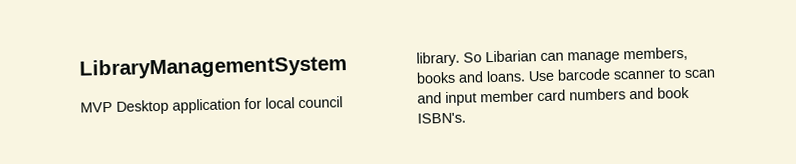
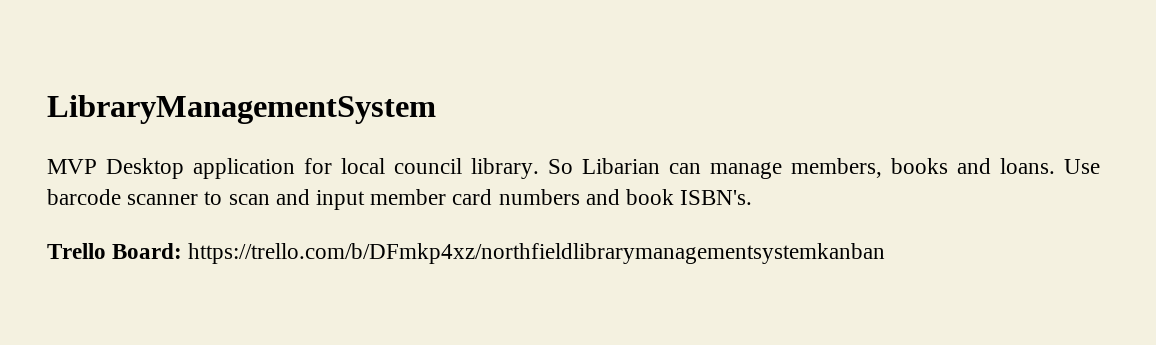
+ Trello Board: https://trello.com/b/DFmkp4xz/northfieldlibrarymanagementsystemkanban

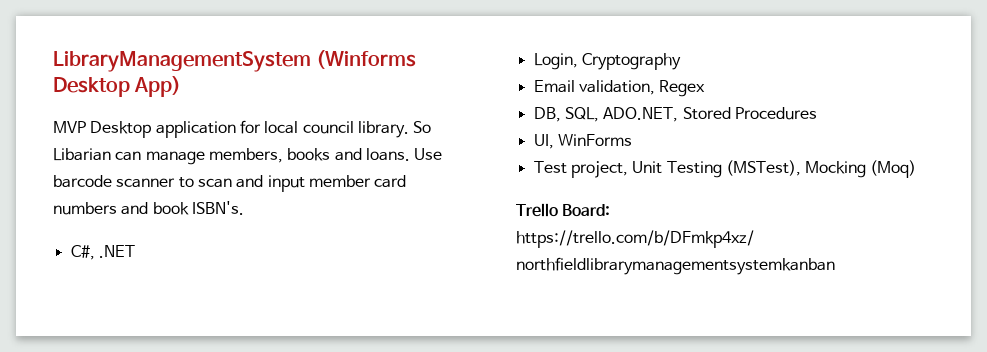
- LibraryManagementSystem
+ LibraryManagementSystem (Winforms Desktop App)
+ C#, .NET
+ Login, Cryptography
+ Email validation, Regex
+ DB, SQL, ADO.NET, Stored Procedures
+ UI, WinForms
+ Test project, Unit Testing (MSTest), Mocking (Moq)

